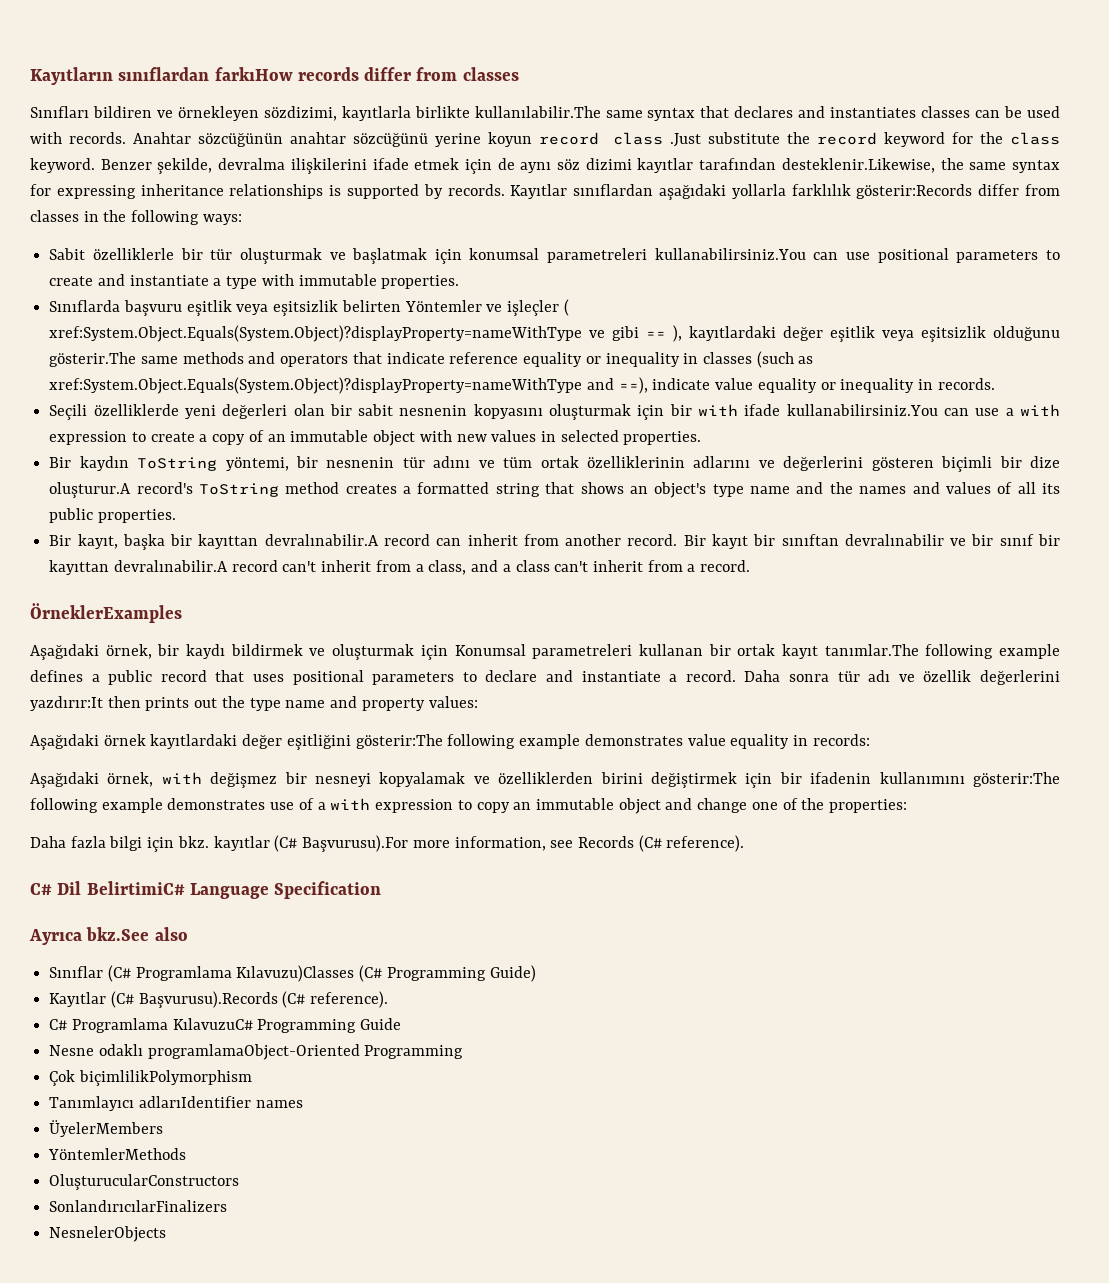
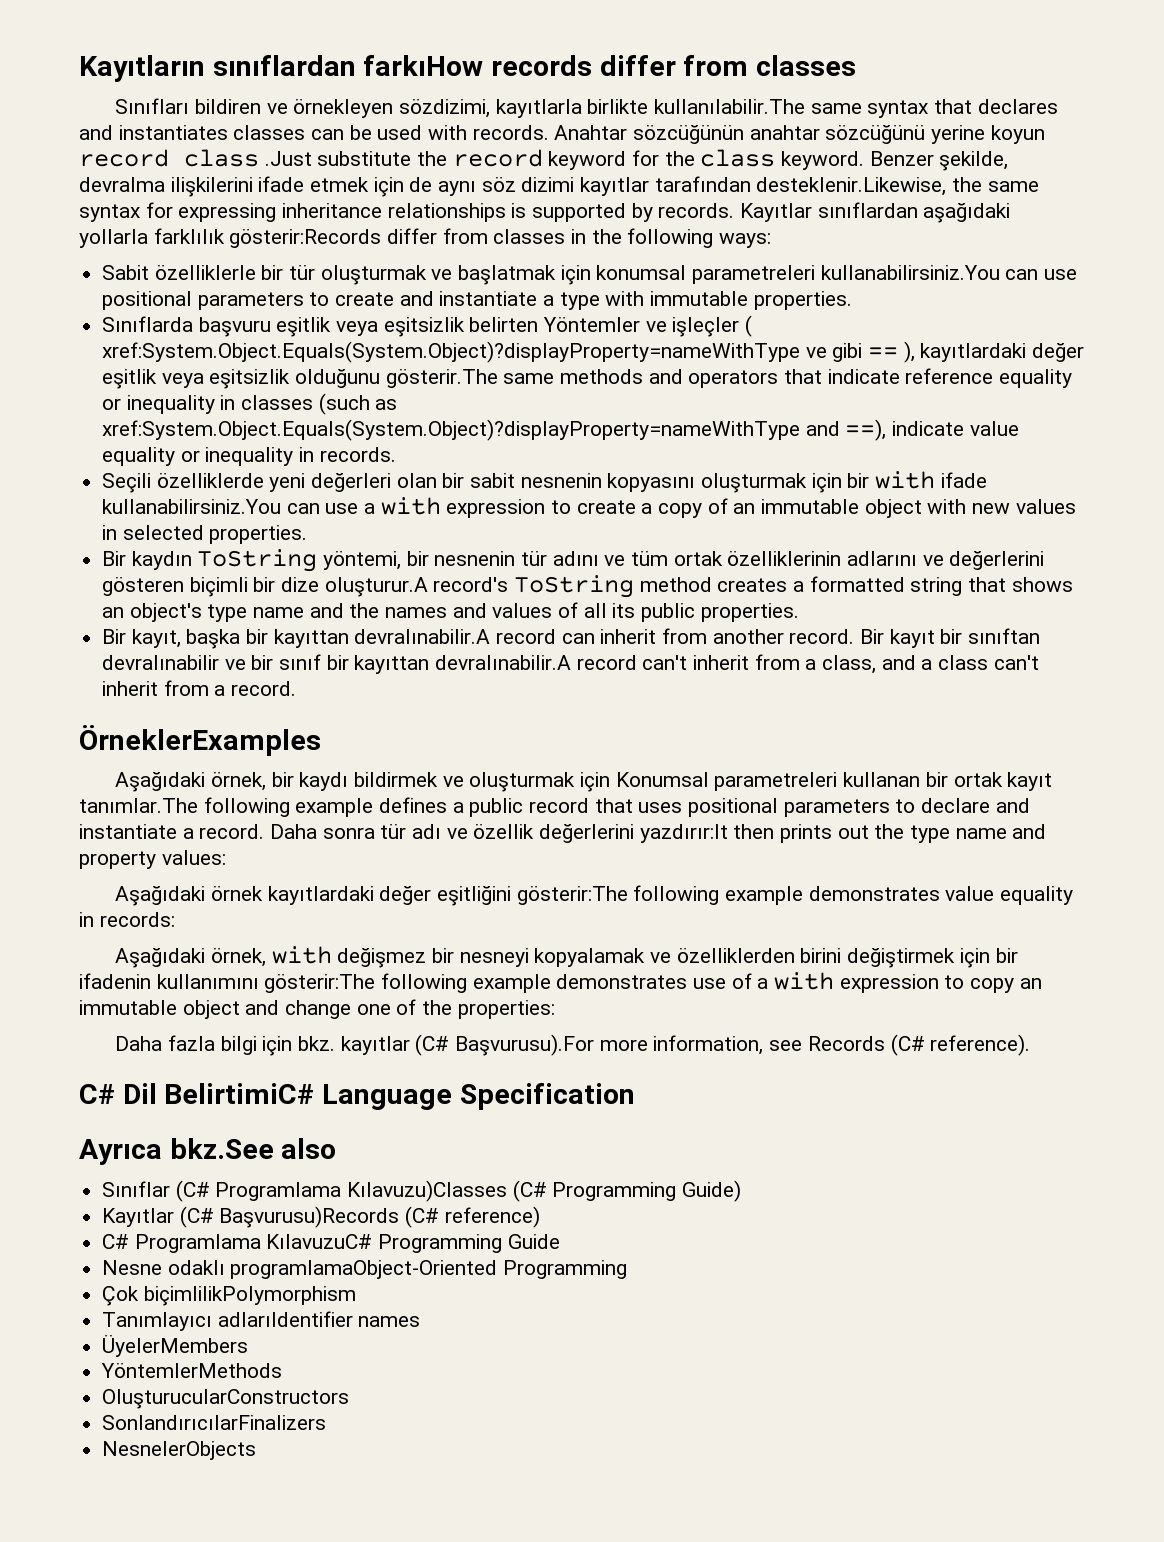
- Kayıtlar (C# Başvurusu).Records (C# reference).
+ Kayıtlar (C# Başvurusu)Records (C# reference)

